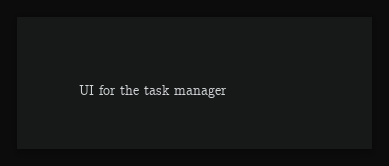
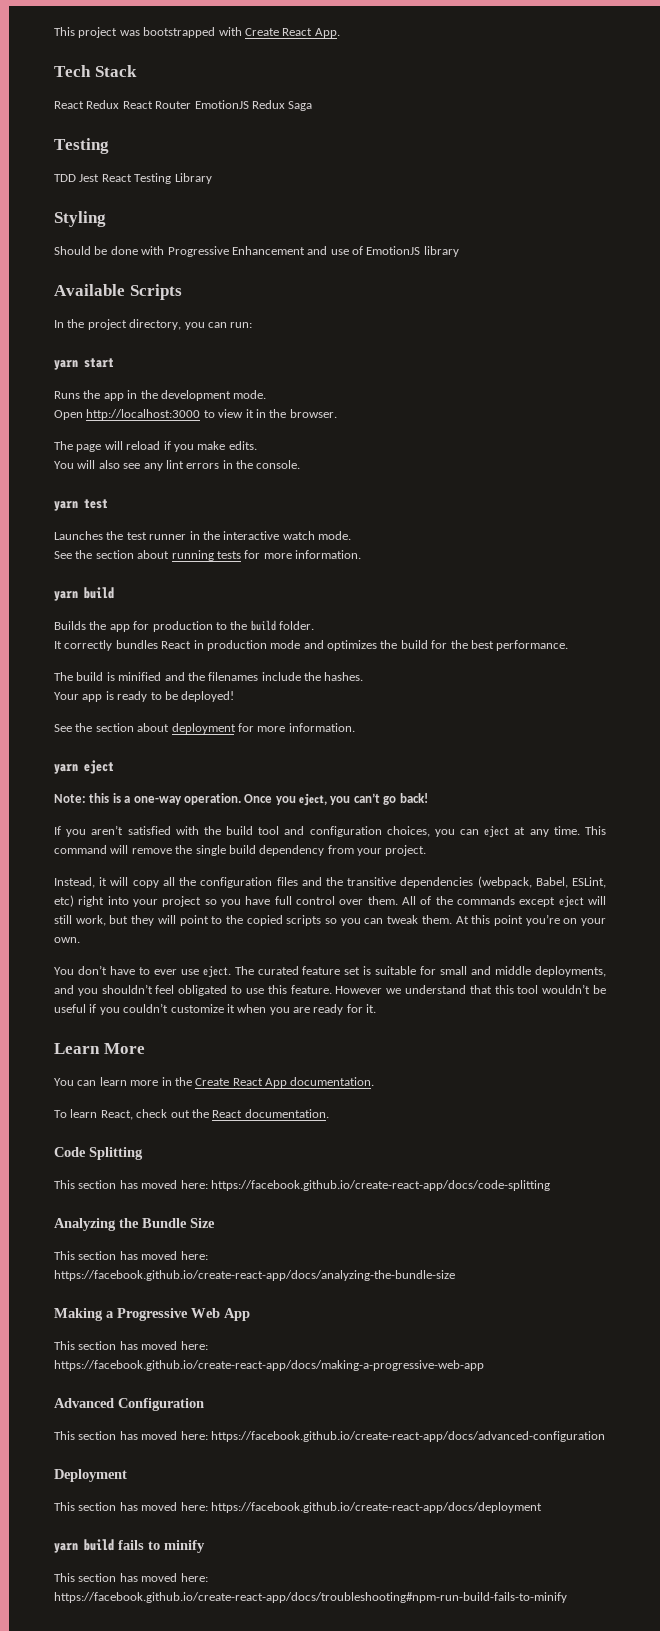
- UI for the task manager
+ This project was bootstrapped with Create React App.
+ Tech Stack
+ React Redux React Router EmotionJS Redux Saga
+ Testing
+ TDD Jest React Testing Library
+ Styling
+ Should be done with Progressive Enhancement and use of EmotionJS library
+ Available Scripts
+ In the project directory, you can run:
+ yarn start
+ Runs the app in the development mode.
+ Open http://localhost:3000 to view it in the browser.
+ The page will reload if you make edits.
+ You will also see any lint errors in the console.
+ yarn test
+ Launches the test runner in the interactive watch mode.
+ See the section about running tests for more information.
+ yarn build
+ Builds the app for production to the build folder.
+ It correctly bundles React in production mode and optimizes the build for the best performance.
+ The build is minified and the filenames include the hashes.
+ Your app is ready to be deployed!
+ See the section about deployment for more information.
+ yarn eject
+ Note: this is a one-way operation. Once you eject, you can’t go back!
+ If you aren’t satisfied with the build tool and configuration choices, you can eject at any time. This command will remove the single build dependency from your project.
+ Instead, it will copy all the configuration files and the transitive dependencies (webpack, Babel, ESLint, etc) right into your project so you have full control over them. All of the commands except eject will still work, but they will point to the copied scripts so you can tweak them. At this point you’re on your own.
+ You don’t have to ever use eject. The curated feature set is suitable for small and middle deployments, and you shouldn’t feel obligated to use this feature. However we understand that this tool wouldn’t be useful if you couldn’t customize it when you are ready for it.
+ Learn More
+ You can learn more in the Create React App documentation.
+ To learn React, check out the React documentation.
+ Code Splitting
+ This section has moved here: https://facebook.github.io/create-react-app/docs/code-splitting
+ Analyzing the Bundle Size
+ This section has moved here: https://facebook.github.io/create-react-app/docs/analyzing-the-bundle-size
+ Making a Progressive Web App
+ This section has moved here: https://facebook.github.io/create-react-app/docs/making-a-progressive-web-app
+ Advanced Configuration
+ This section has moved here: https://facebook.github.io/create-react-app/docs/advanced-configuration
+ Deployment
+ This section has moved here: https://facebook.github.io/create-react-app/docs/deployment
+ yarn build fails to minify
+ This section has moved here: https://facebook.github.io/create-react-app/docs/troubleshooting#npm-run-build-fails-to-minify

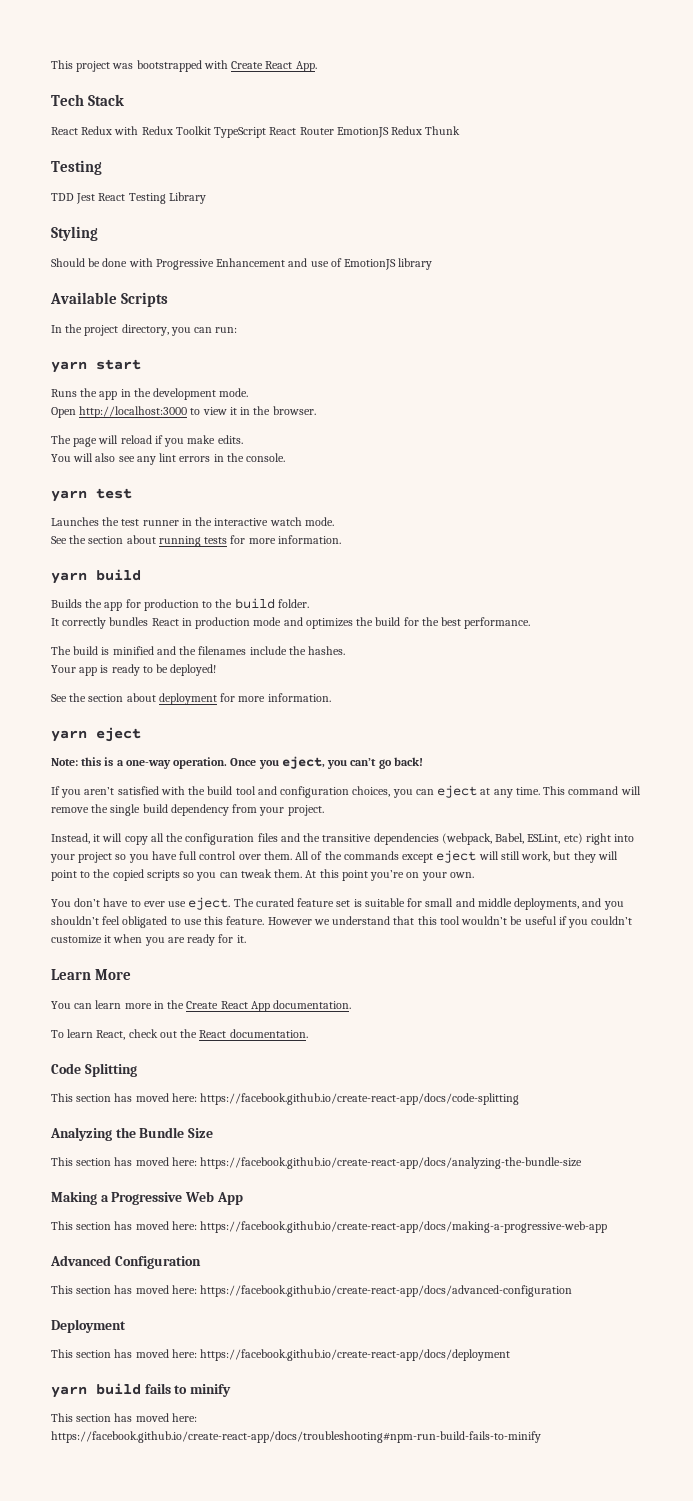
- React Redux React Router EmotionJS Redux Saga
+ React Redux with Redux Toolkit TypeScript React Router EmotionJS Redux Thunk

